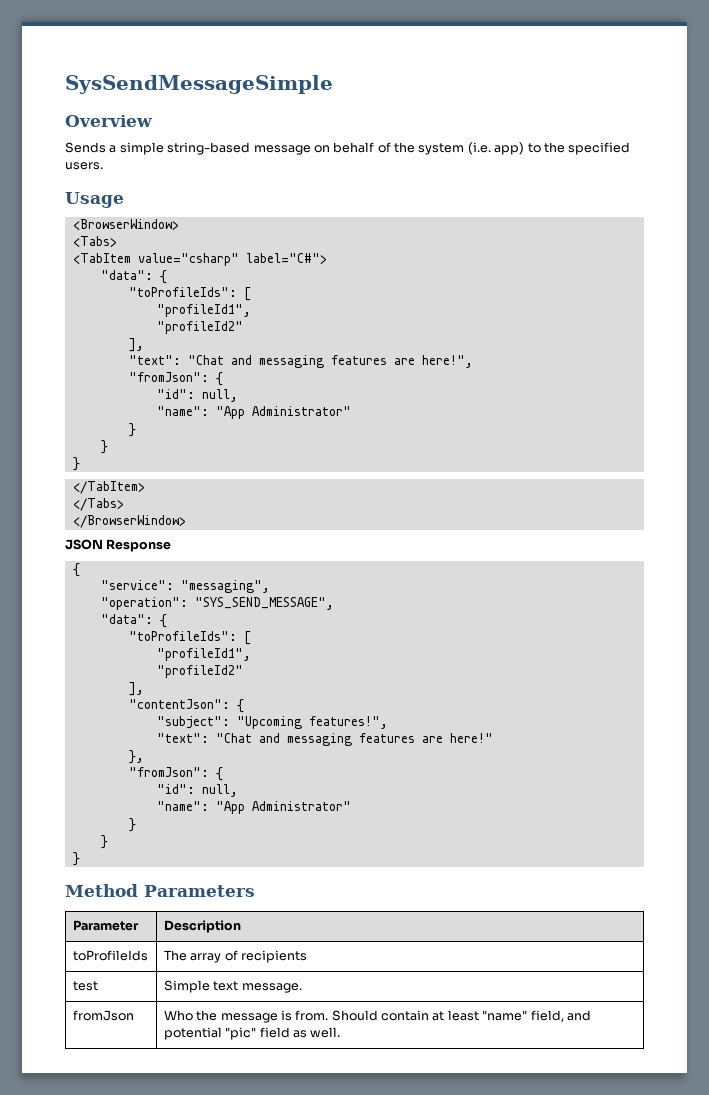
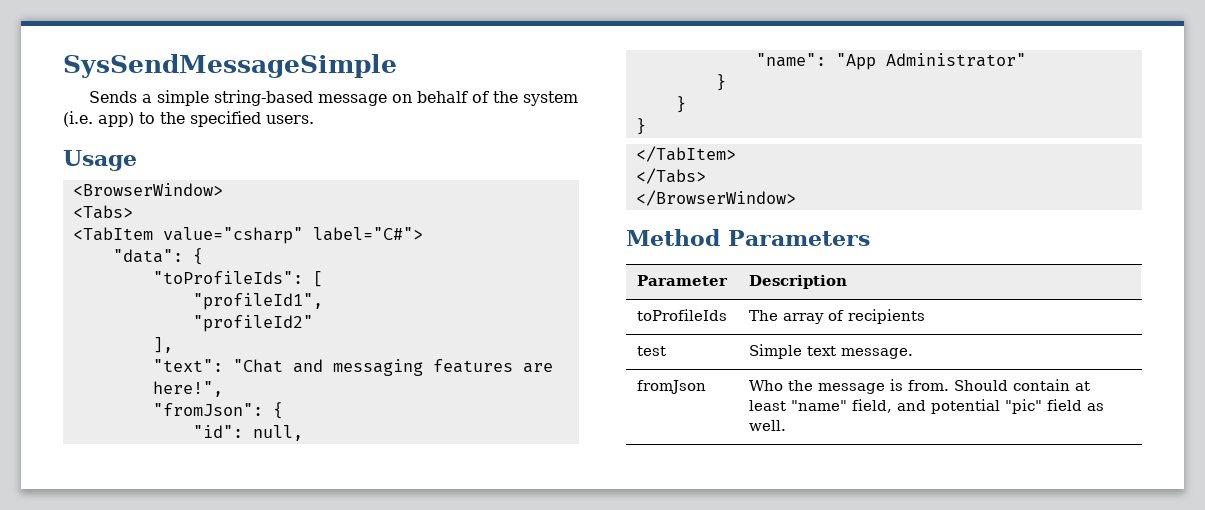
- Overview
- JSON Response
- {
- "service": "messaging",
- "operation": "SYS_SEND_MESSAGE",
- "data": {
- "toProfileIds": [
- "profileId1",
- "profileId2"
- ],
- "contentJson": {
- "subject": "Upcoming features!",
- "text": "Chat and messaging features are here!"
- },
- "fromJson": {
- "id": null,
- "name": "App Administrator"
- }
- }
- }

